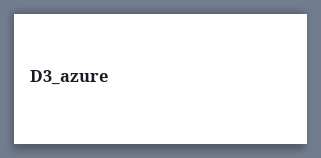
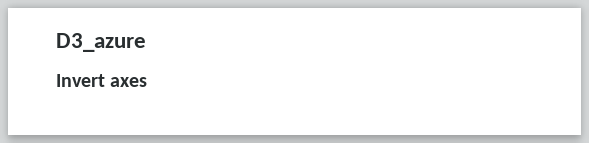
+ Invert axes

